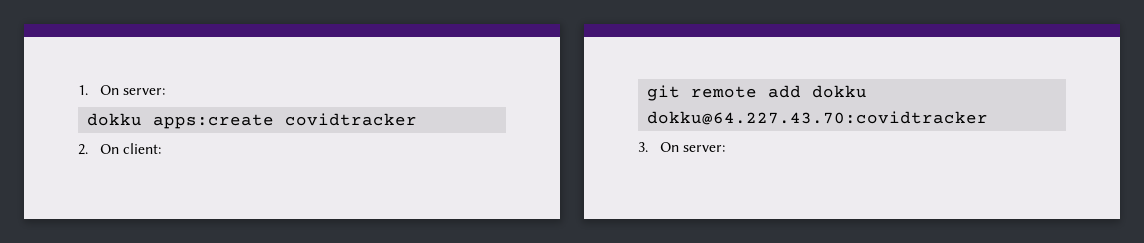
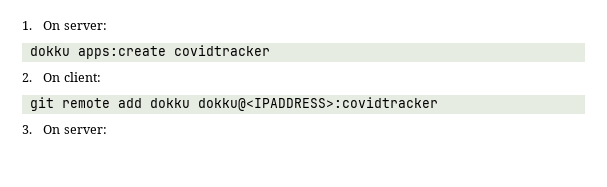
- git remote add dokku dokku@64.227.43.70:covidtracker
+ git remote add dokku dokku@<IPADDRESS>:covidtracker

